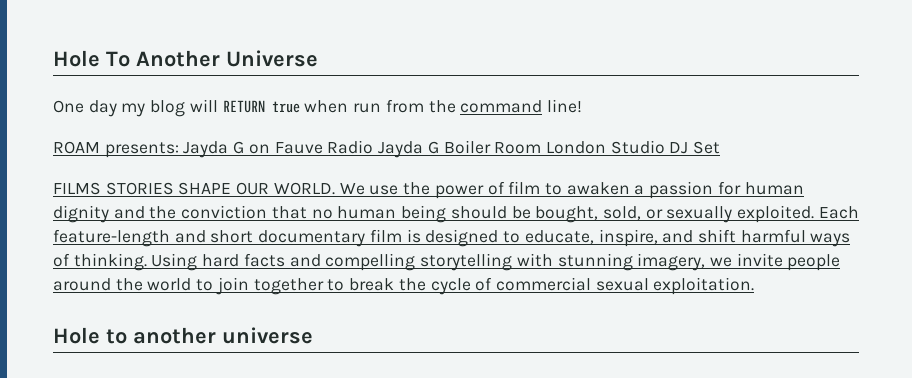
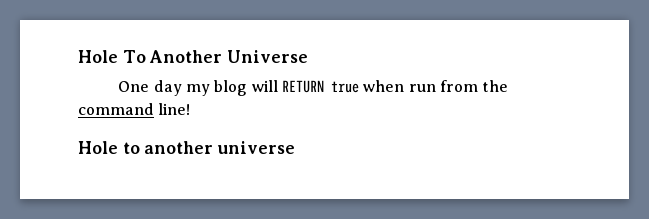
- ROAM presents: Jayda G on Fauve Radio Jayda G Boiler Room London Studio DJ Set
- FILMS STORIES SHAPE OUR WORLD. We use the power of film to awaken a passion for human dignity and the conviction that no human being should be bought, sold, or sexually exploited. Each feature-length and short documentary film is designed to educate, inspire, and shift harmful ways of thinking. Using hard facts and compelling storytelling with stunning imagery, we invite people around the world to join together to break the cycle of commercial sexual exploitation.

